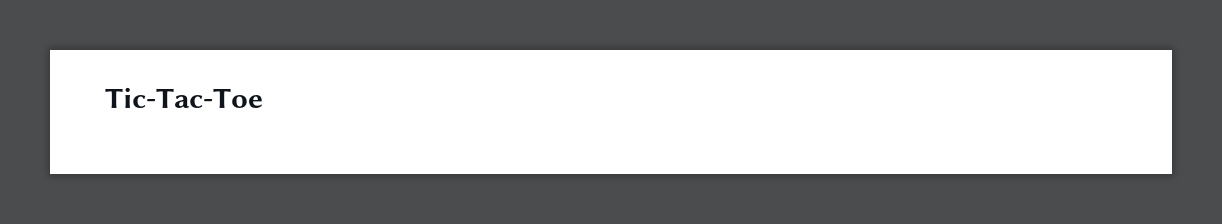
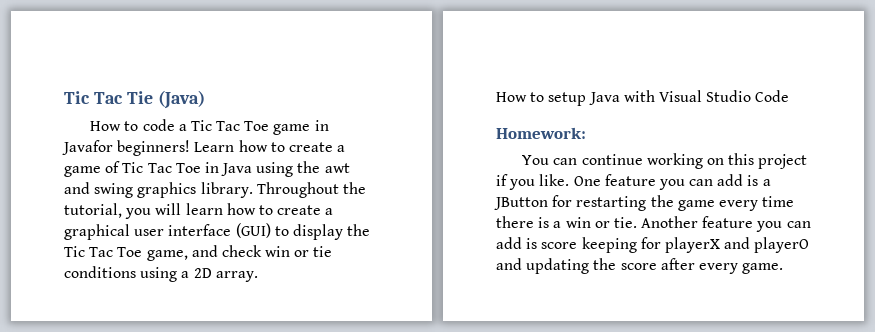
- Tic-Tac-Toe
+ Tic Tac Tie (Java)
+ How to code a Tic Tac Toe game in Javafor beginners! Learn how to create a game of Tic Tac Toe in Java using the awt and swing graphics library. Throughout the tutorial, you will learn how to create a graphical user interface (GUI) to display the Tic Tac Toe game, and check win or tie conditions using a 2D array.
+ How to setup Java with Visual Studio Code
+ Homework:
+ You can continue working on this project if you like. One feature you can add is a JButton for restarting the game every time there is a win or tie. Another feature you can add is score keeping for playerX and playerO and updating the score after every game.

